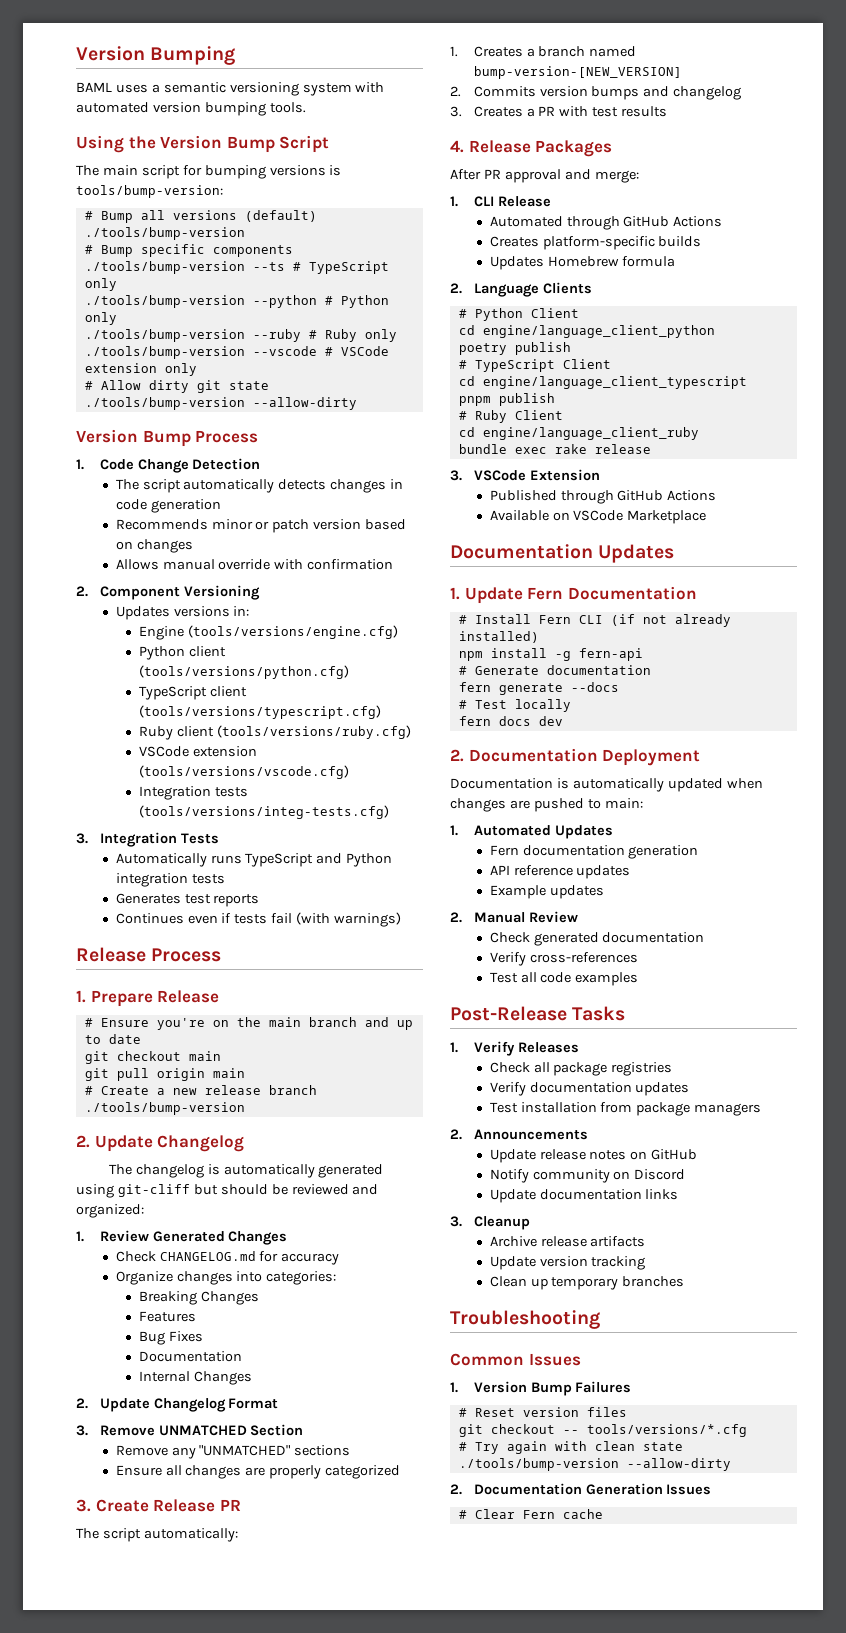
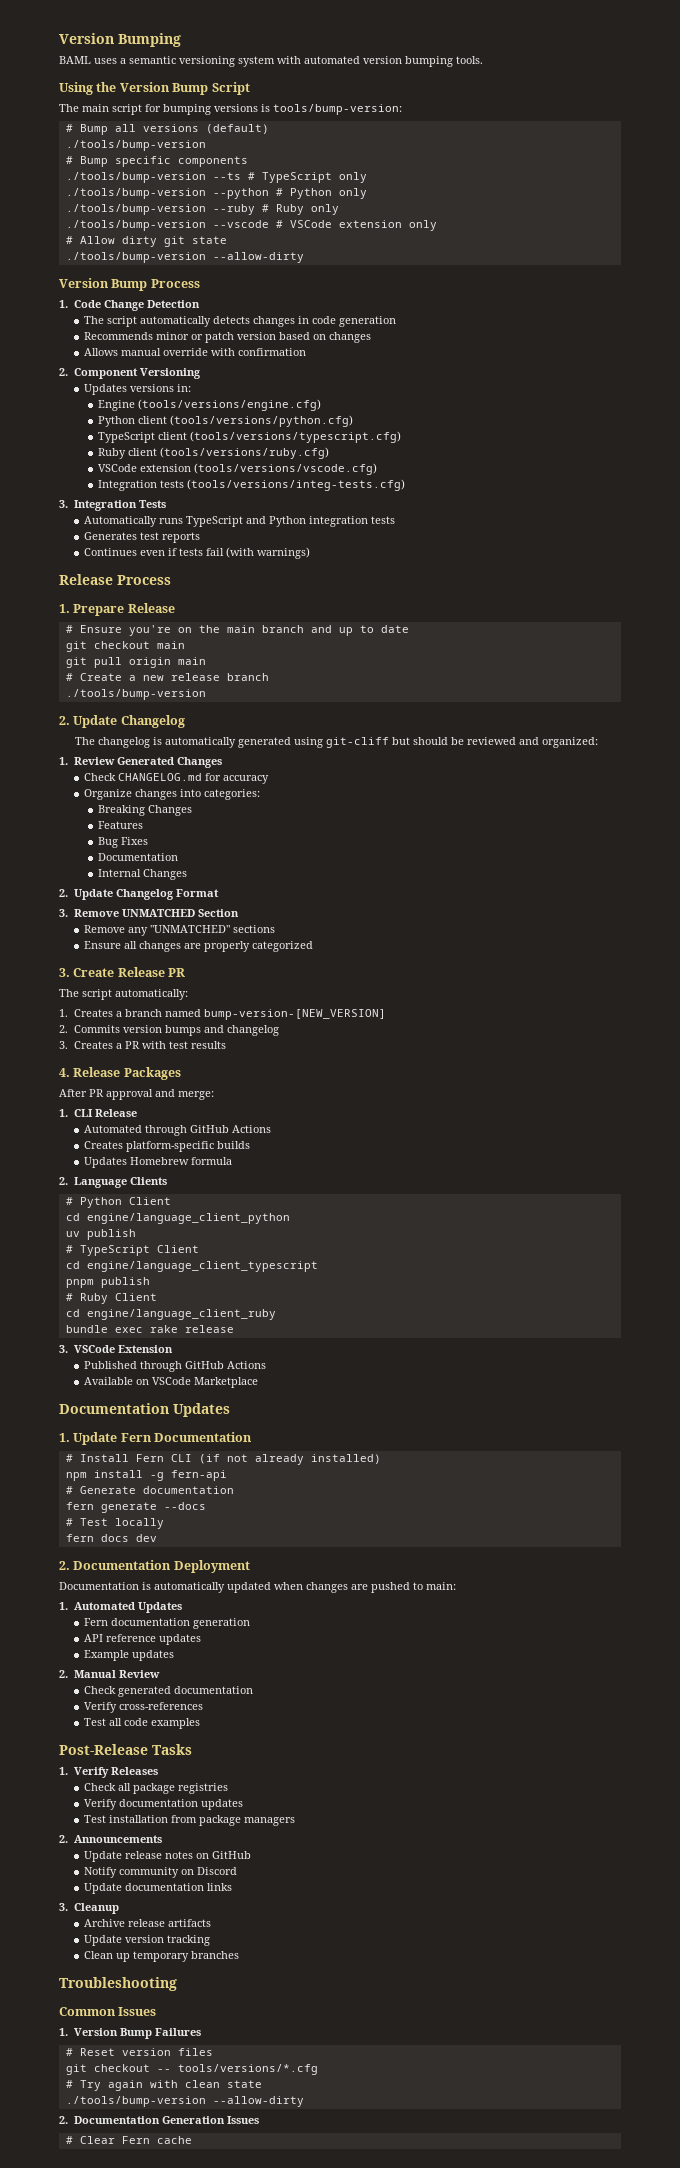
- poetry publish
+ uv publish

